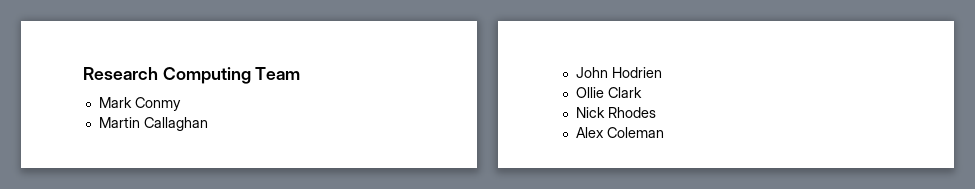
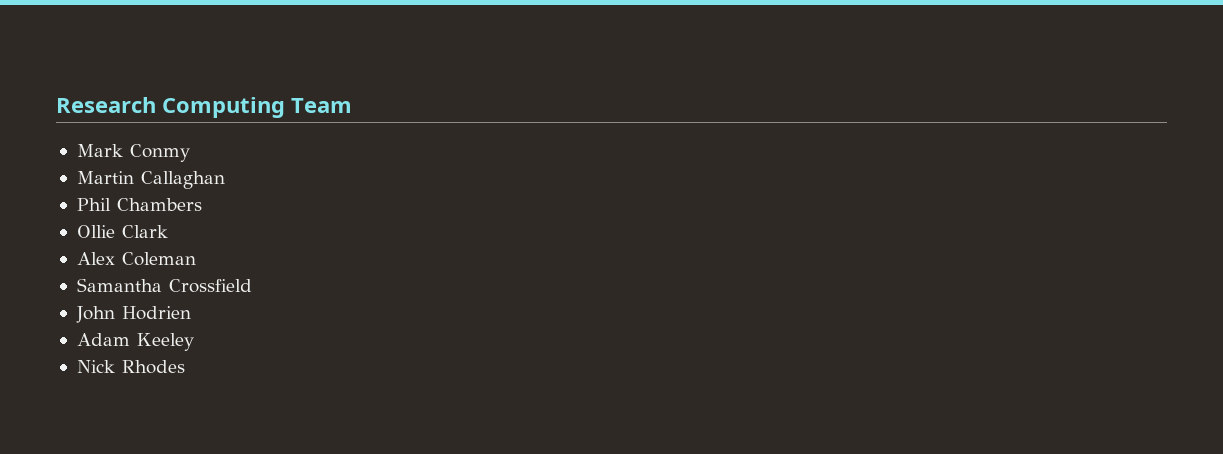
- John Hodrien
+ Phil Chambers
+ Alex Coleman
+ Samantha Crossfield
+ John Hodrien
+ Adam Keeley
- Alex Coleman

